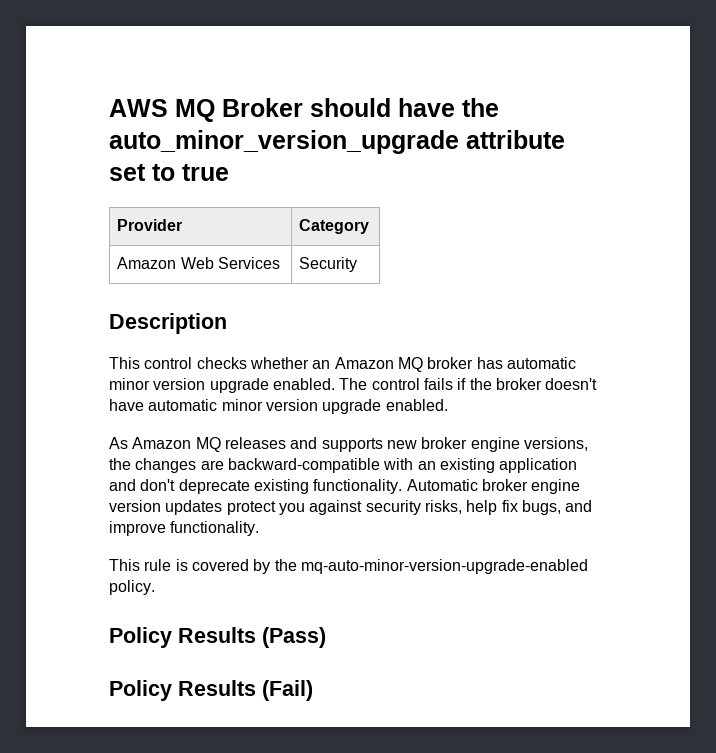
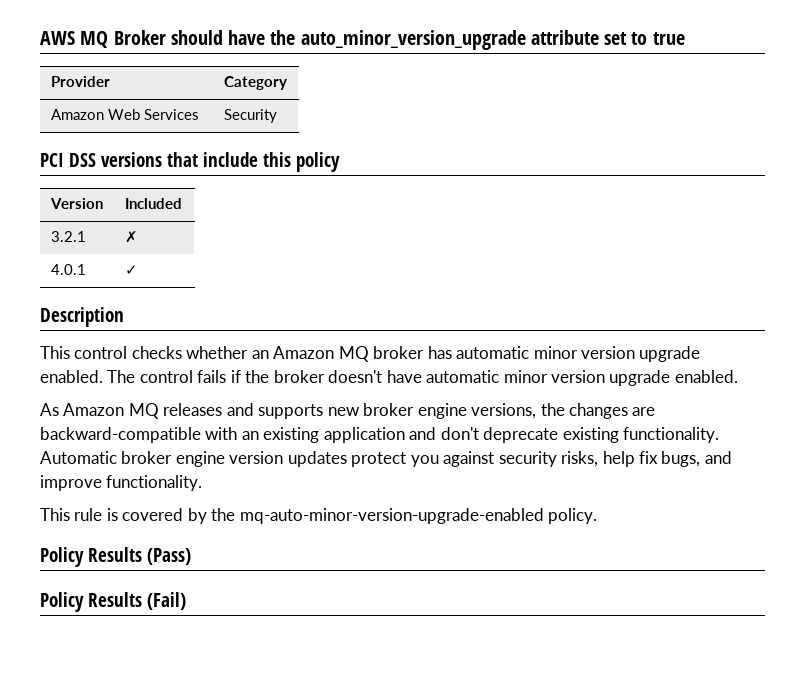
+ PCI DSS versions that include this policy
+ Version | Included
+ 3.2.1 | ✗
+ 4.0.1 | ✓

